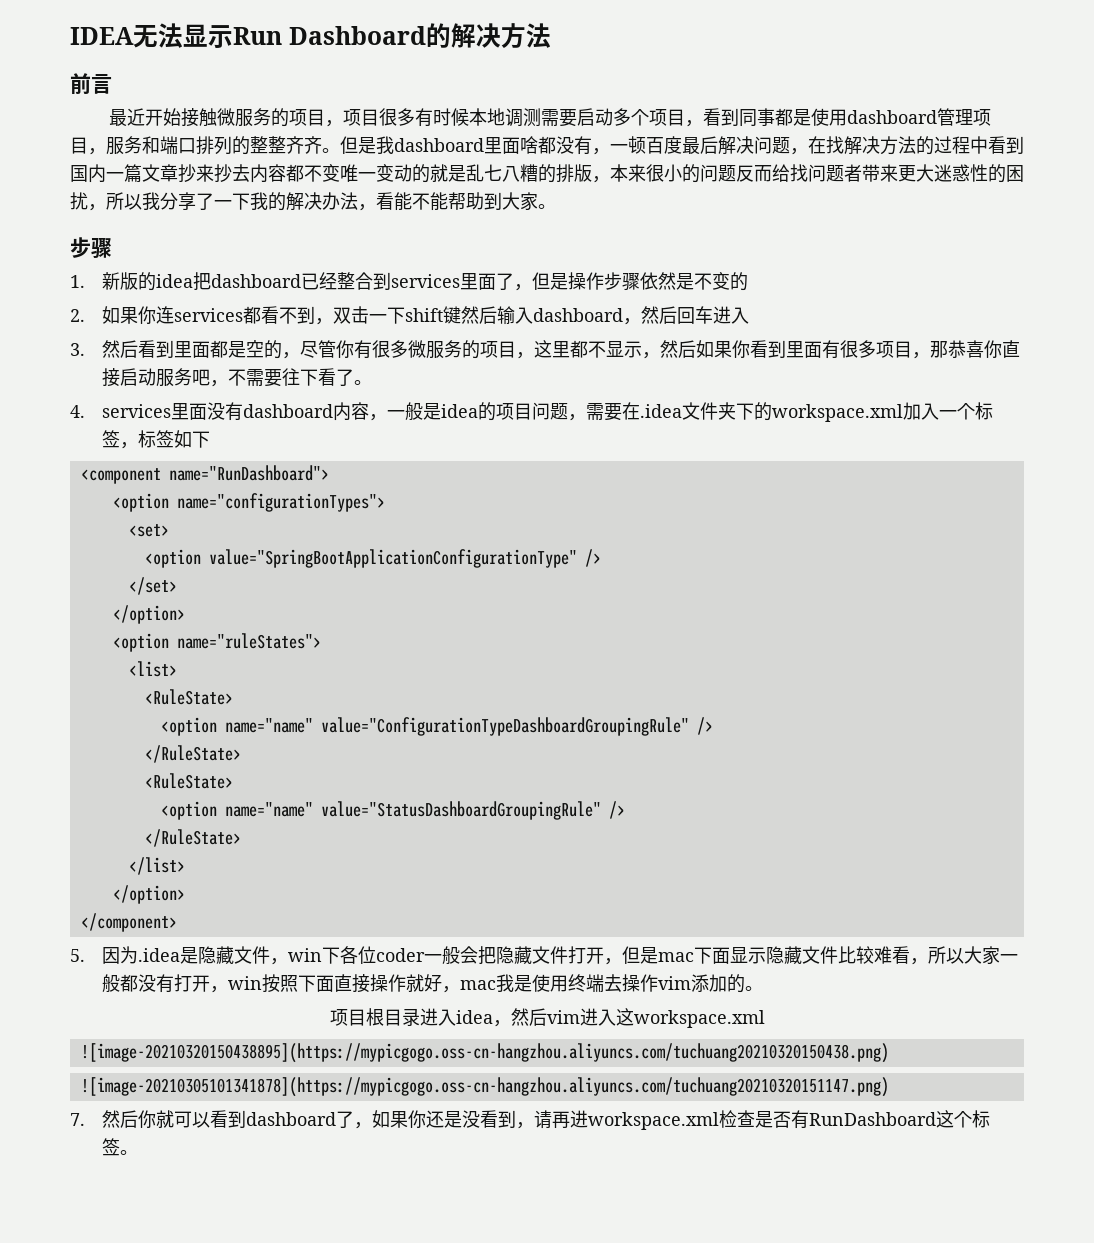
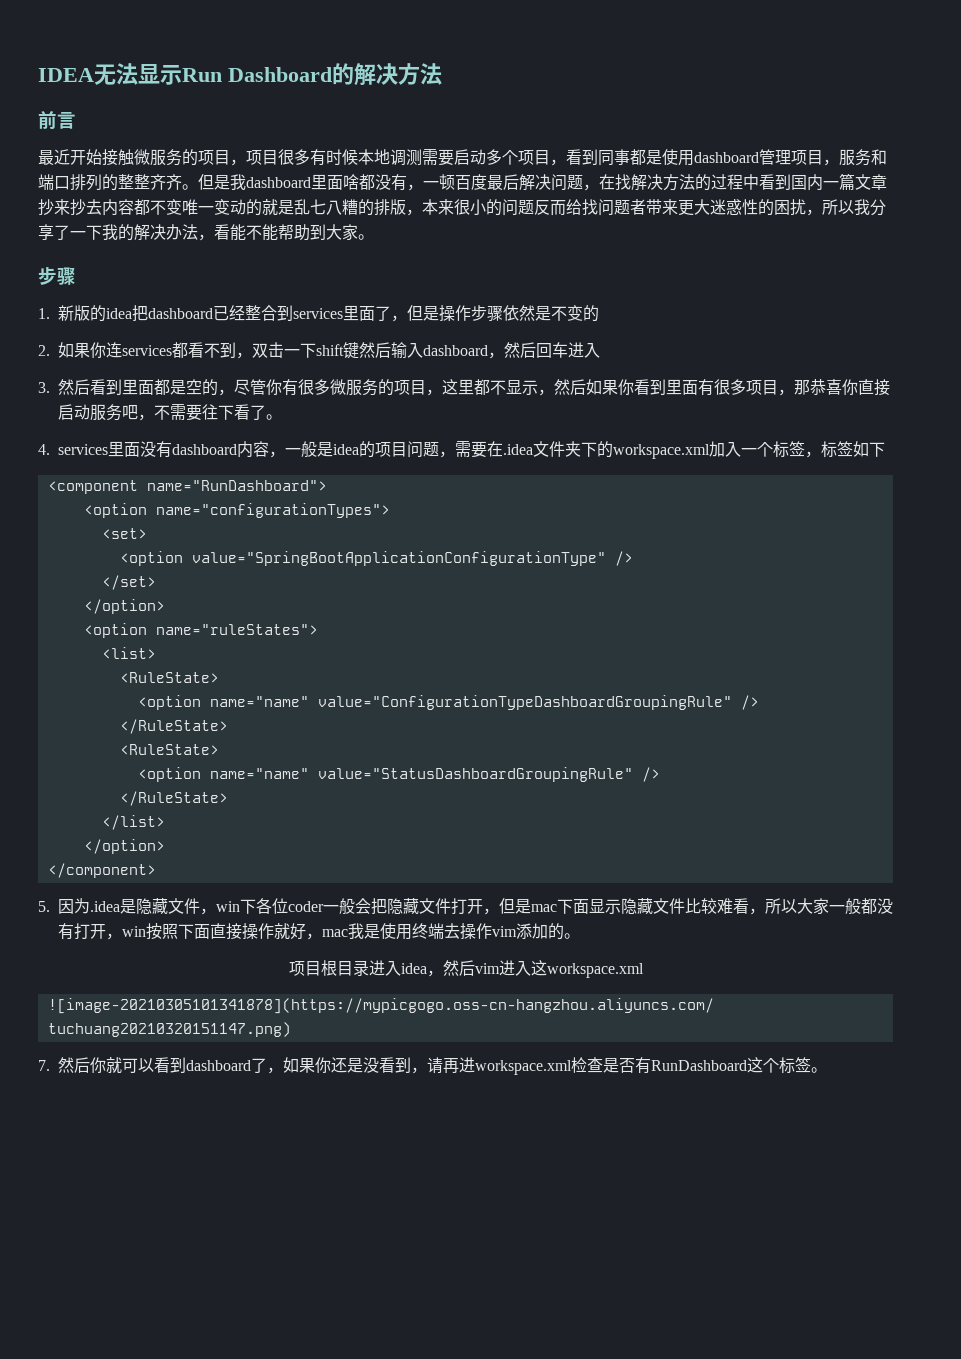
- ![image-20210320150438895](https://mypicgogo.oss-cn-hangzhou.aliyuncs.com/tuchuang20210320150438.png)

